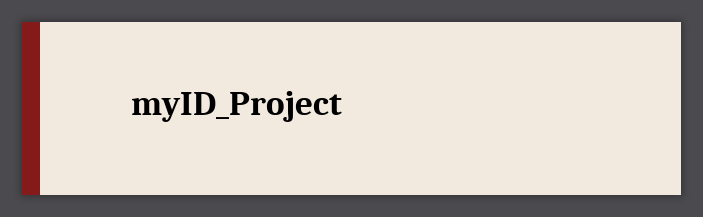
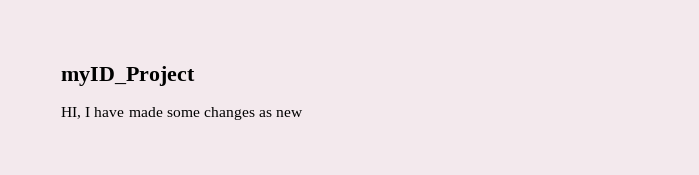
+ HI, I have made some changes as new

